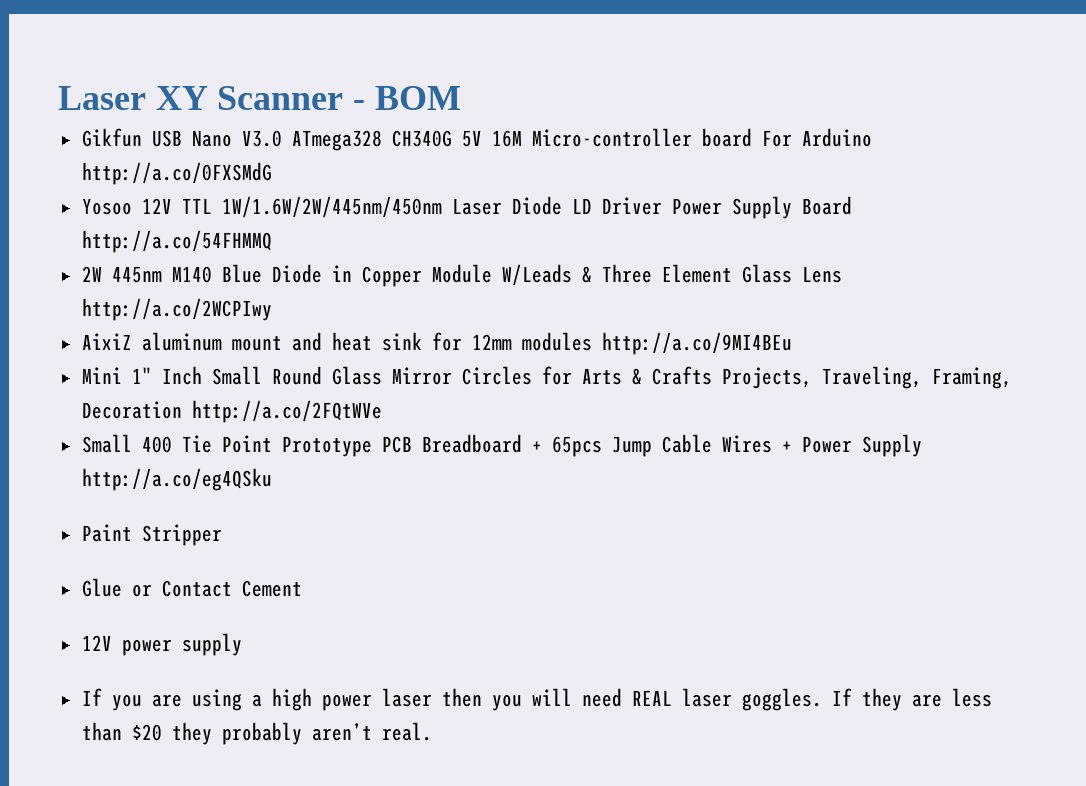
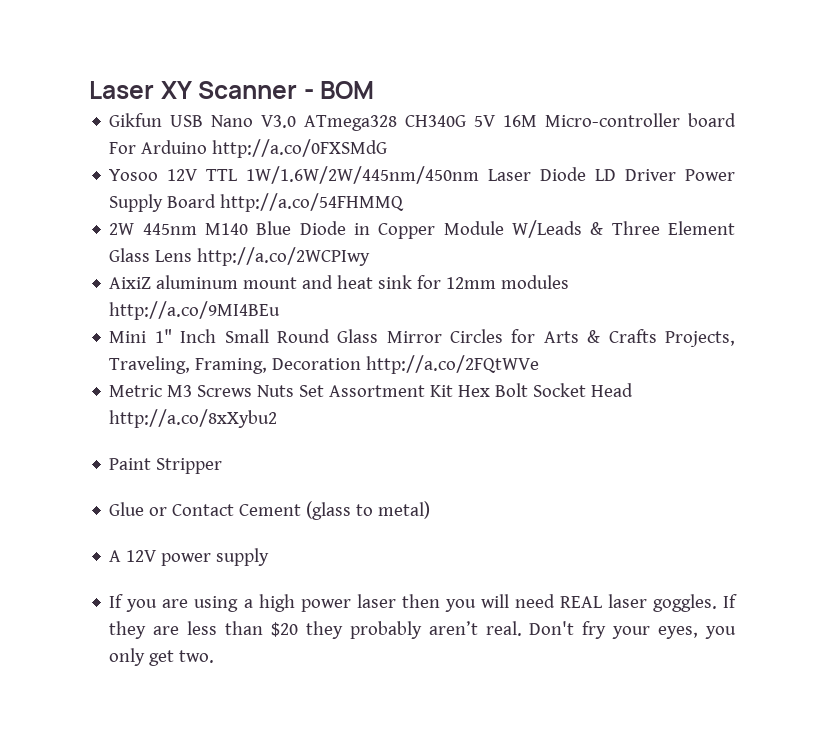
- Small 400 Tie Point Prototype PCB Breadboard + 65pcs Jump Cable Wires + Power Supply http://a.co/eg4QSku
+ Metric M3 Screws Nuts Set Assortment Kit Hex Bolt Socket Head http://a.co/8xXybu2
- Glue or Contact Cement
- 12V power supply
+ Glue or Contact Cement (glass to metal)
+ A 12V power supply
+ Don't fry your eyes, you only get two.

